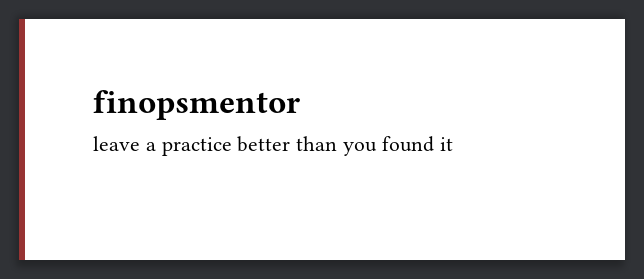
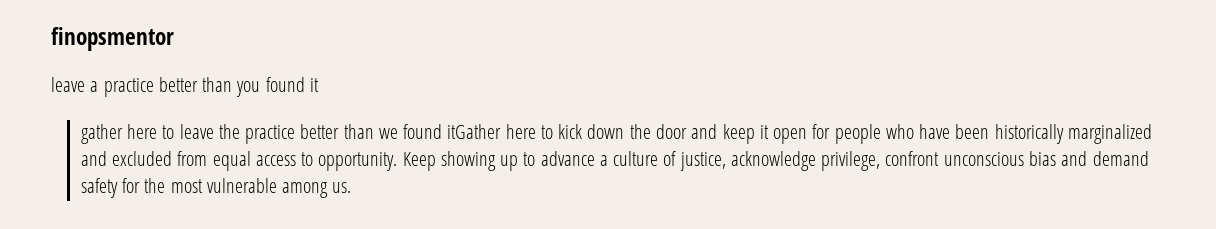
+ gather here to leave the practice better than we found itGather here to kick down the door and keep it open for people who have been historically marginalized and excluded from equal access to opportunity. Keep showing up to advance a culture of justice, acknowledge privilege, confront unconscious bias and demand safety for the most vulnerable among us.

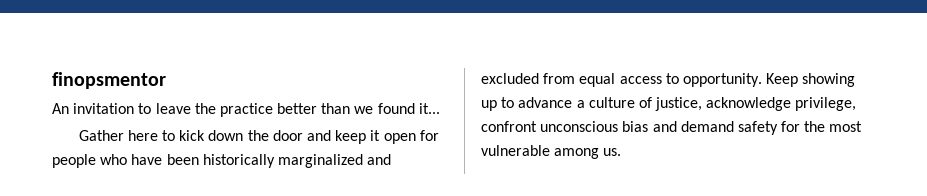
- leave a practice better than you found it
- gather here to leave the practice better than we found itGather here to kick down the door and keep it open for people who have been historically marginalized and excluded from equal access to opportunity.
+ An invitation to leave the practice better than we found it...
+ Gather here to kick down the door and keep it open for people who have been historically marginalized and excluded from equal access to opportunity.

